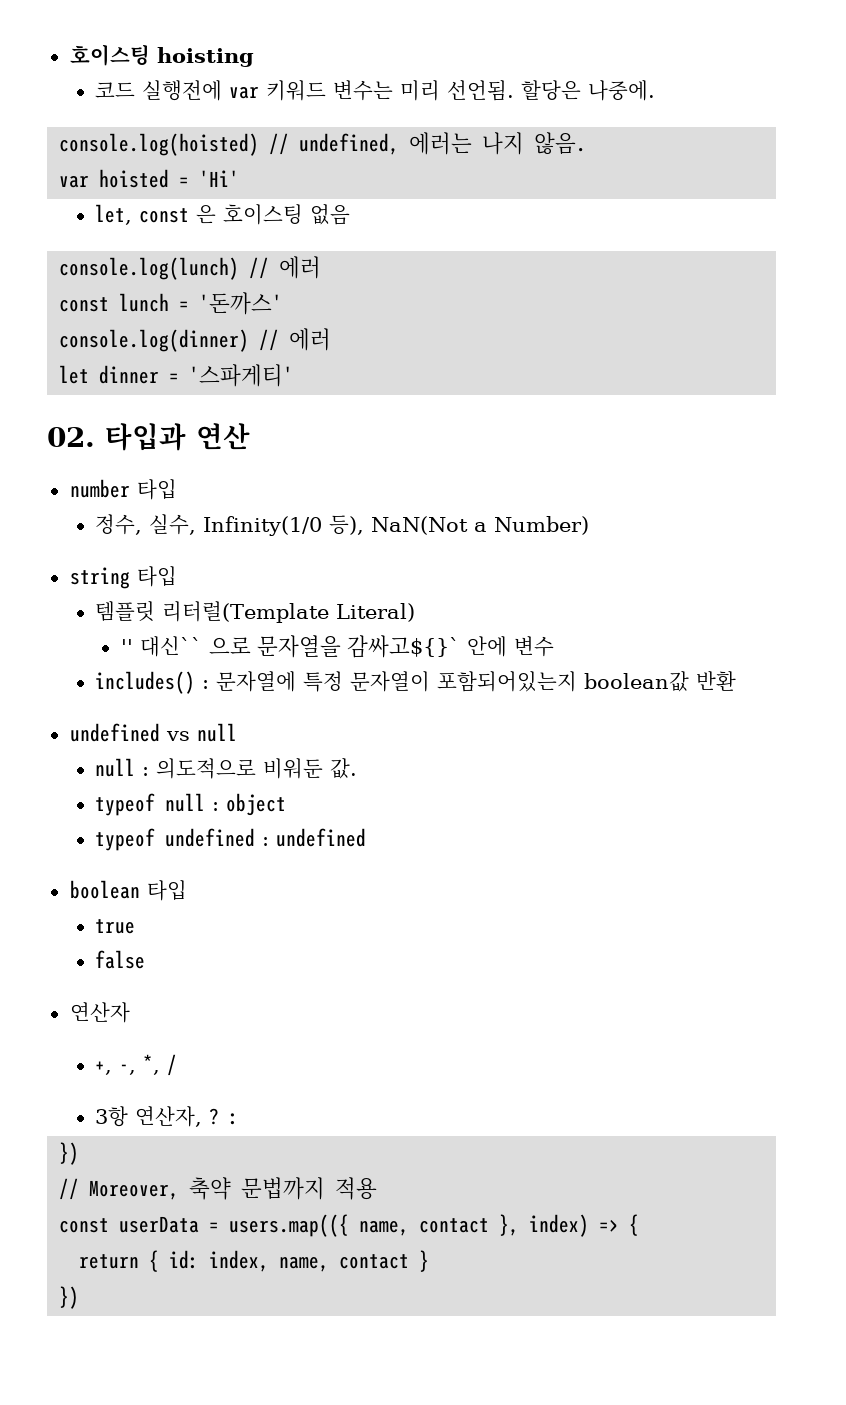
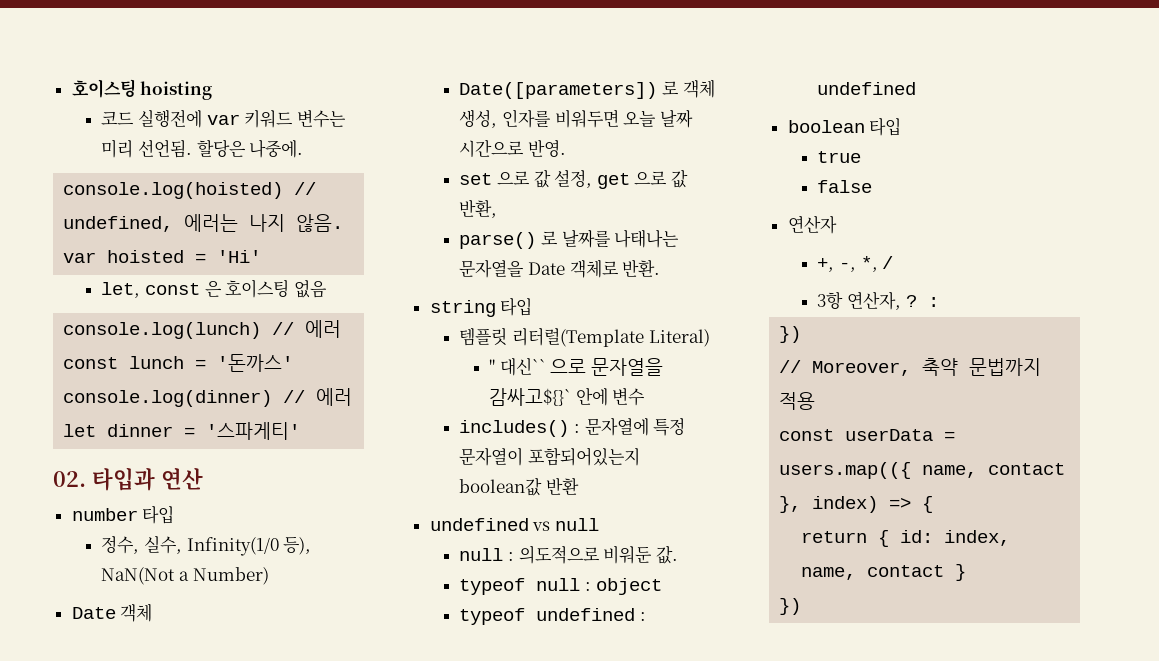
+ Date 객체
+ Date([parameters]) 로 객체 생성, 인자를 비워두면 오늘 날짜 시간으로 반영.
+ set 으로 값 설정, get 으로 값 반환,
+ parse() 로 날짜를 나태나는 문자열을 Date 객체로 반환.

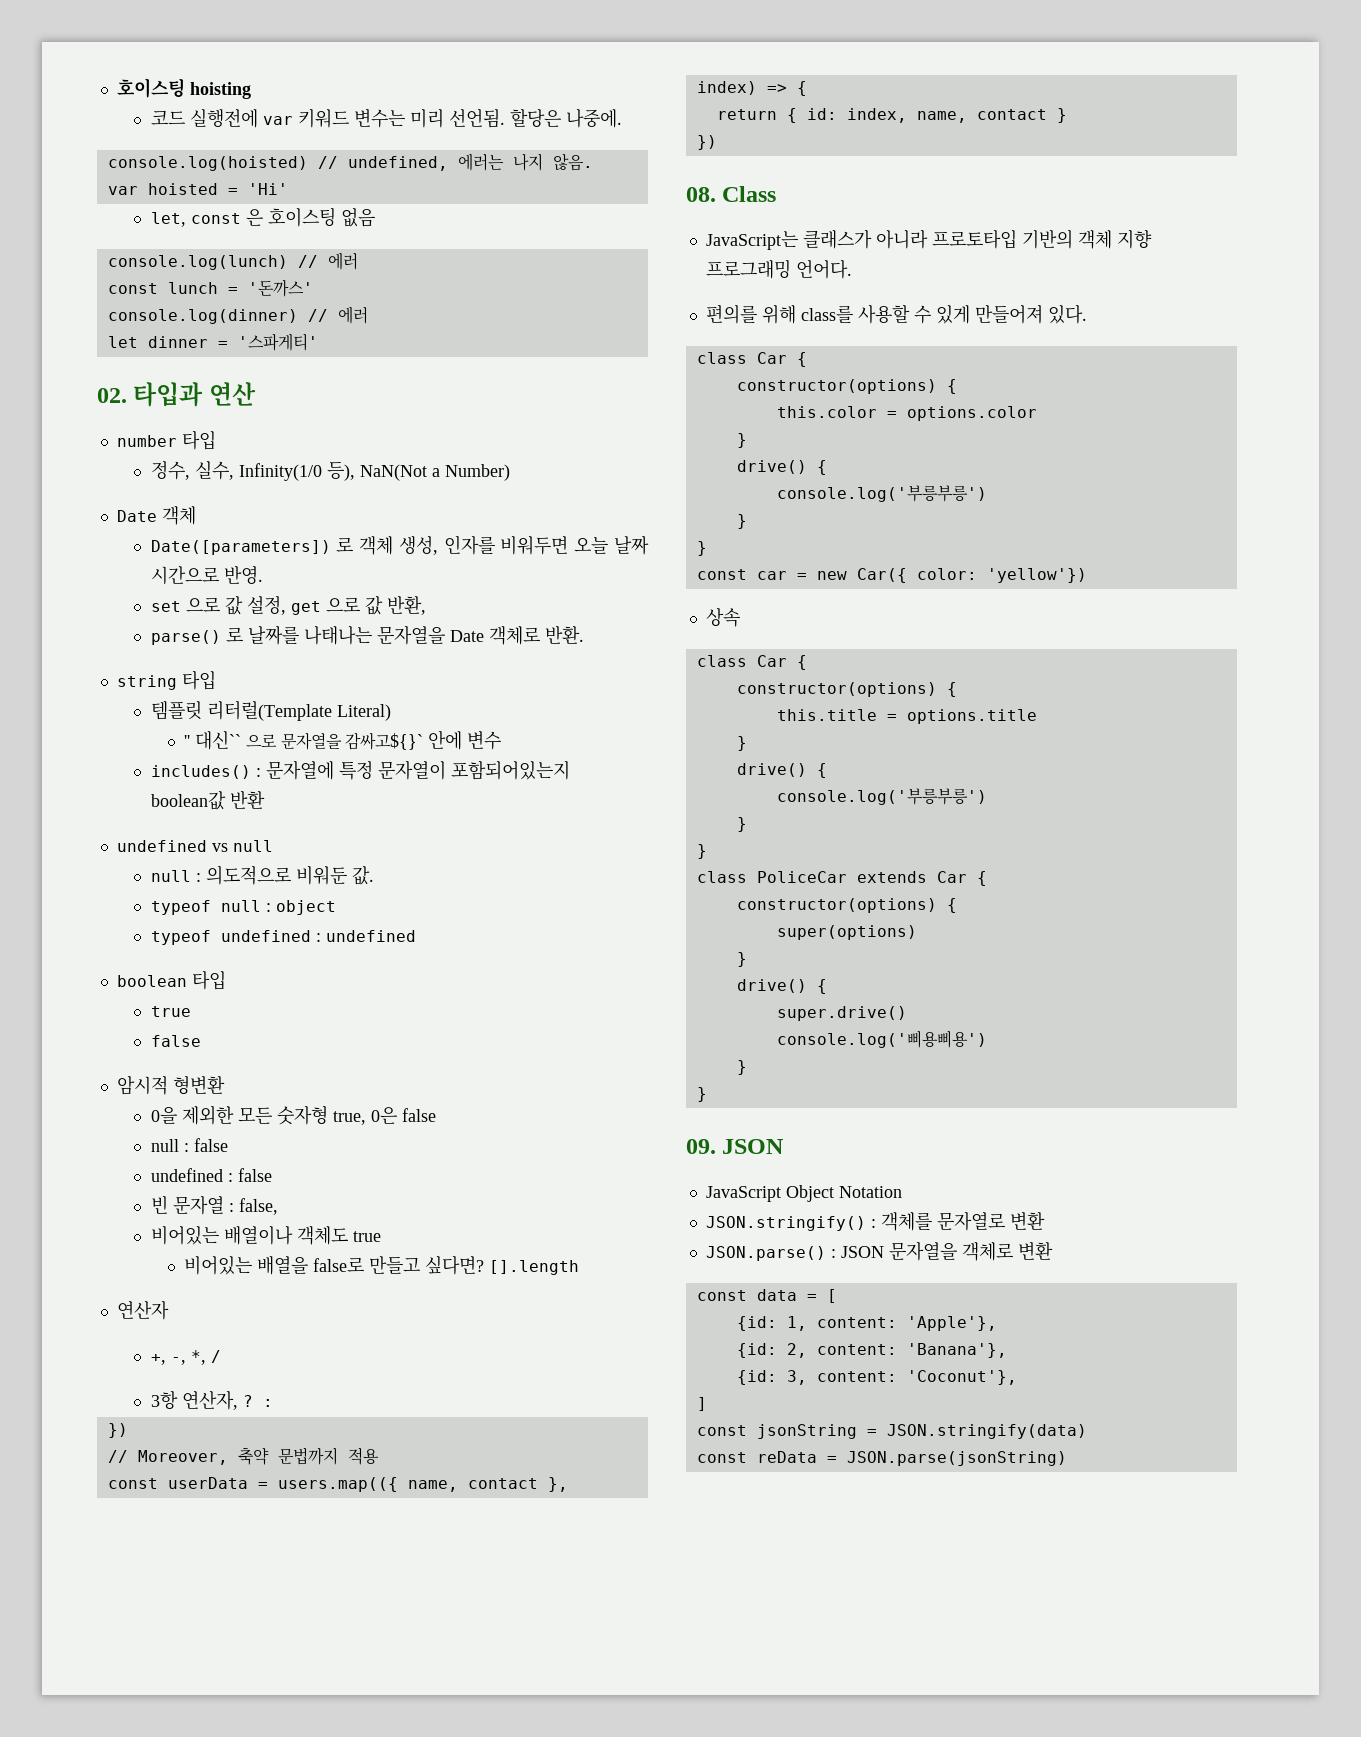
+ 암시적 형변환
+ 0을 제외한 모든 숫자형 true, 0은 false
+ null : false
+ undefined : false
+ 빈 문자열 : false,
+ 비어있는 배열이나 객체도 true
+ 비어있는 배열을 false로 만들고 싶다면? [].length
+ 08. Class
+ JavaScript는 클래스가 아니라 프로토타입 기반의 객체 지향 프로그래밍 언어다.
+ 편의를 위해 class를 사용할 수 있게 만들어져 있다.
+ class Car {
+ constructor(options) {
+ this.color = options.color
+ }
+ drive() {
+ console.log('부릉부릉')
+ }
+ }
+ const car = new Car({ color: 'yellow'})
+ 상속
+ class Car {
+ constructor(options) {
+ this.title = options.title
+ }
+ drive() {
+ console.log('부릉부릉')
+ }
+ }
+ class PoliceCar extends Car {
+ constructor(options) {
+ super(options)
+ }
+ drive() {
+ super.drive()
+ console.log('삐용삐용')
+ }
+ }
+ 09. JSON
+ JavaScript Object Notation
+ JSON.stringify() : 객체를 문자열로 변환
+ JSON.parse() : JSON 문자열을 객체로 변환
+ const data = [
+ {id: 1, content: 'Apple'},
+ {id: 2, content: 'Banana'},
+ {id: 3, content: 'Coconut'},
+ ]
+ const jsonString = JSON.stringify(data)
+ const reData = JSON.parse(jsonString)

